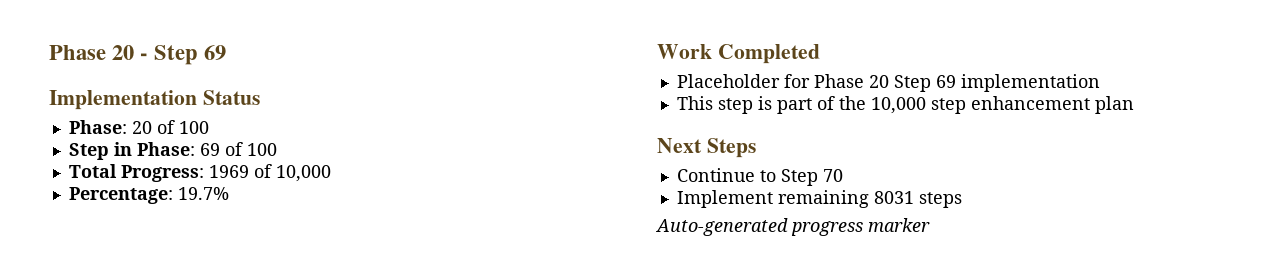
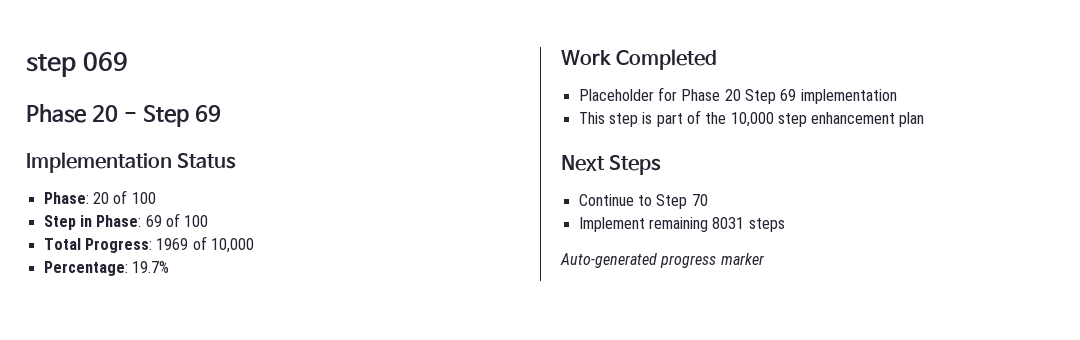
+ step 069

